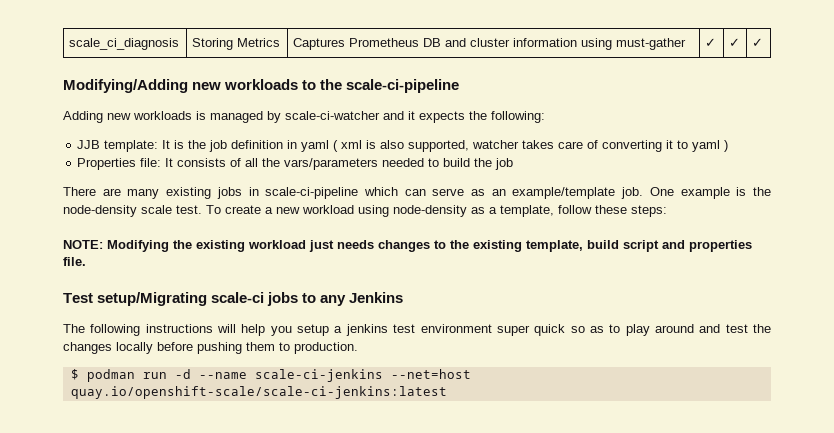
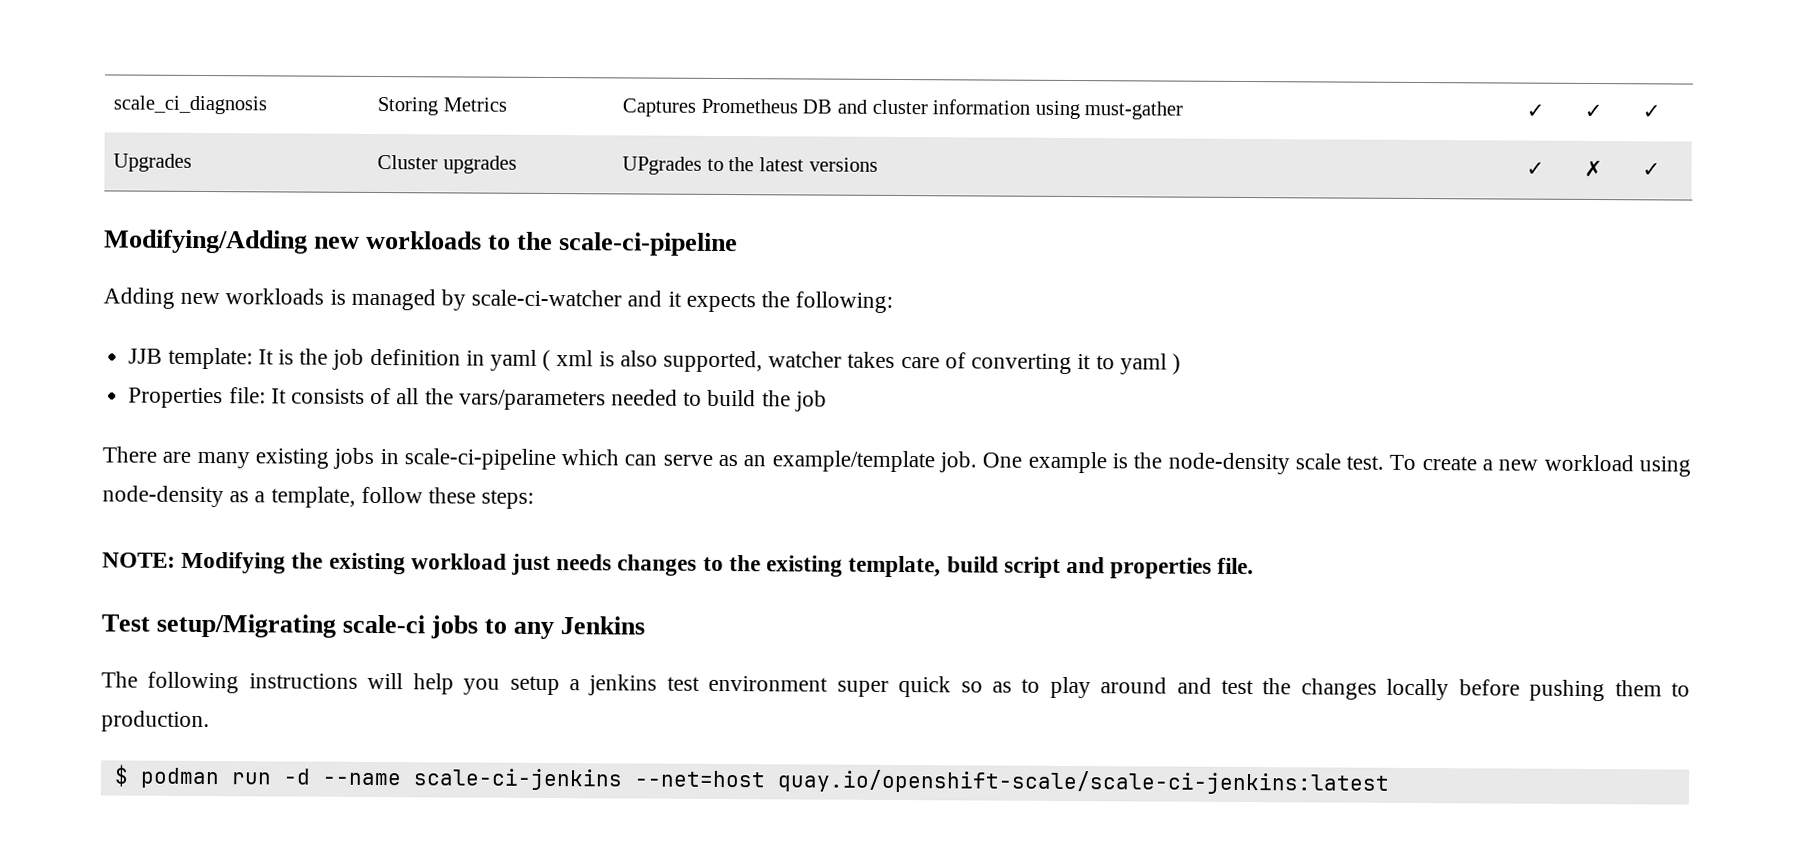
+ Upgrades | Cluster upgrades | UPgrades to the latest versions | ✓ | ✗ | ✓

